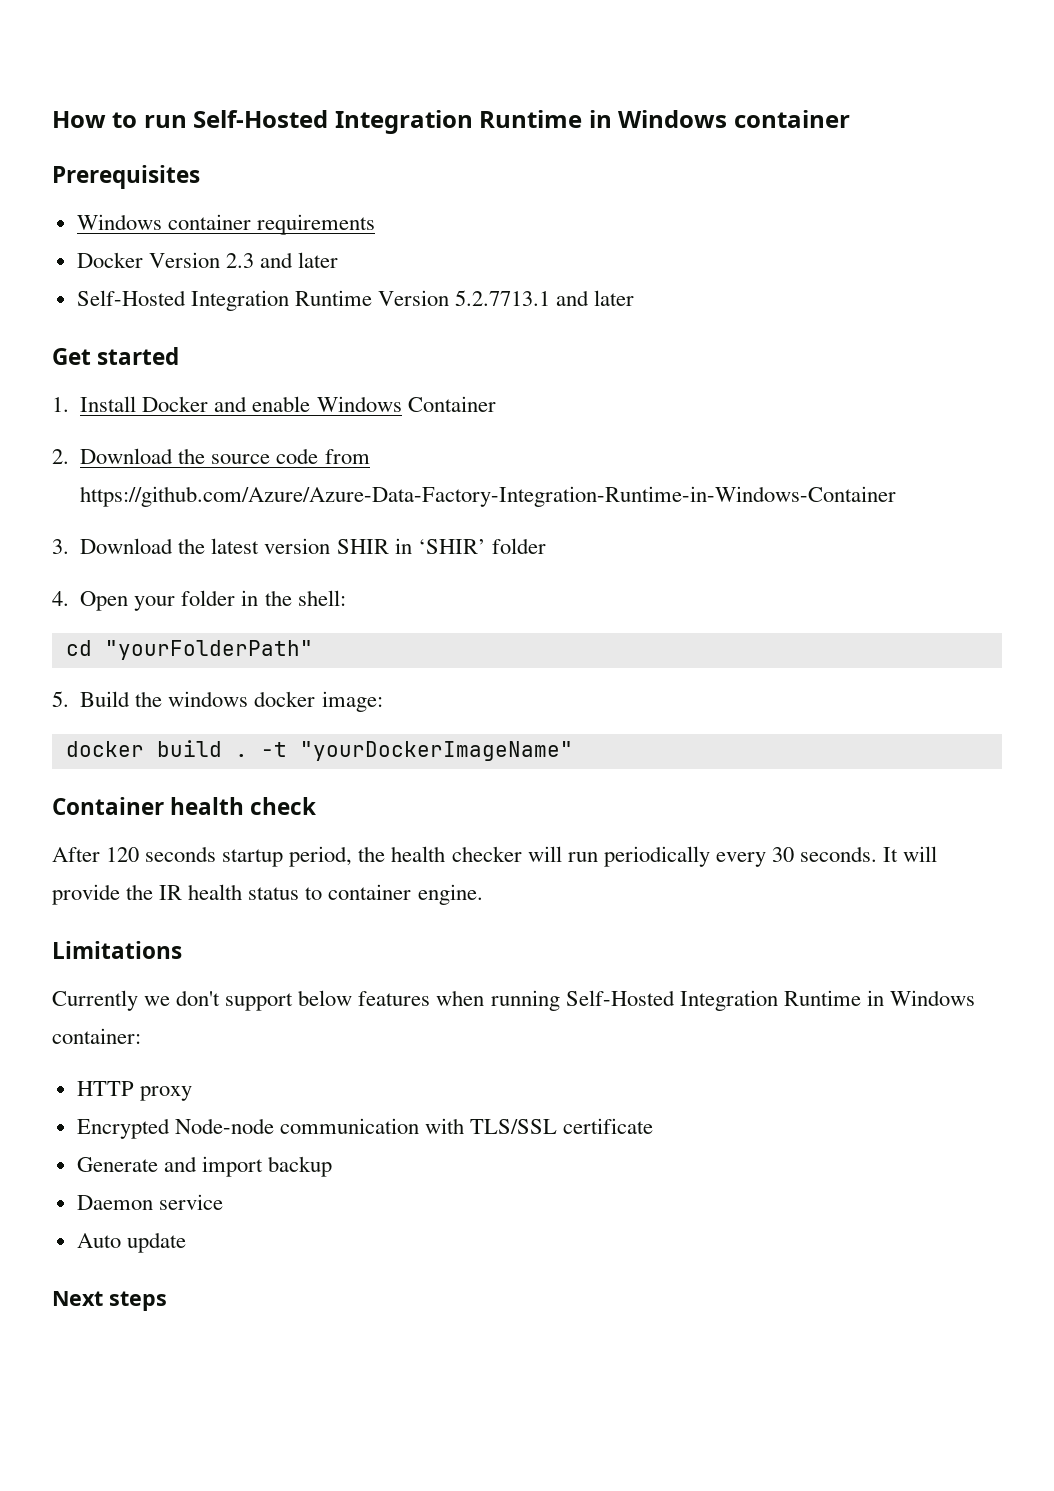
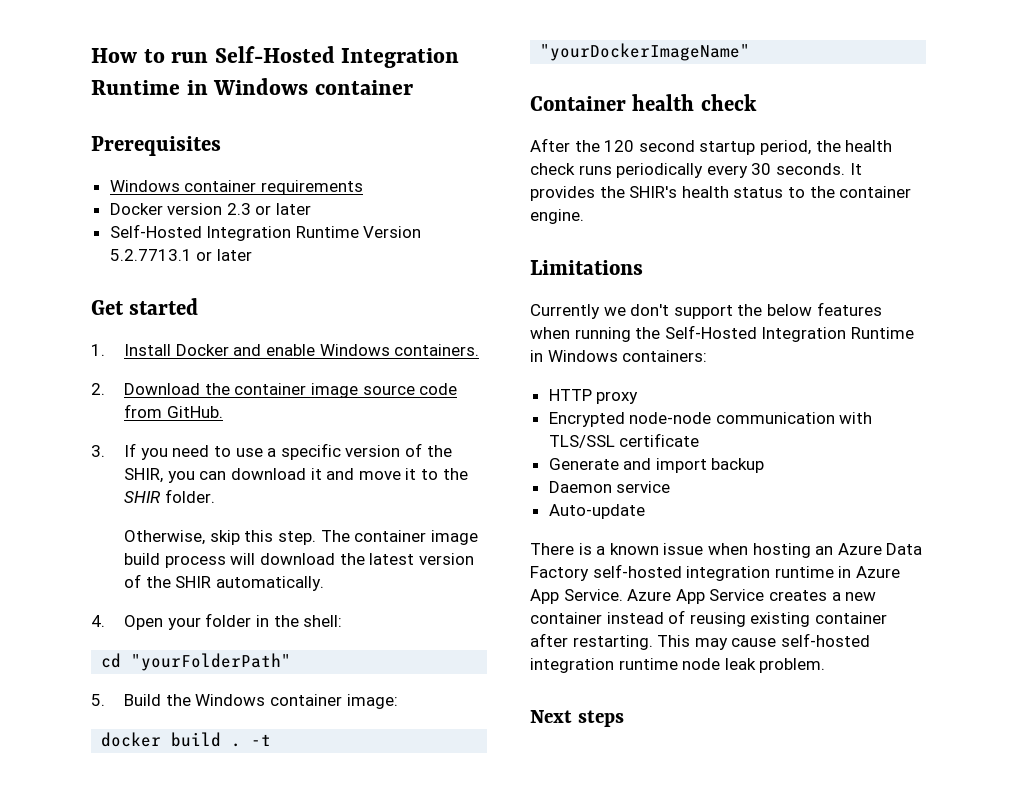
- Docker Version 2.3 and later
+ Docker version 2.3 or later
- Self-Hosted Integration Runtime Version 5.2.7713.1 and later
+ Self-Hosted Integration Runtime Version 5.2.7713.1 or later
- 1. Install Docker and enable Windows Container
+ 1. Install Docker and enable Windows containers.
- 2. Download the source code from https://github.com/Azure/Azure-Data-Factory-Integration-Runtime-in-Windows-Container
+ 2. Download the container image source code from GitHub.
- 3. Download the latest version SHIR in ‘SHIR’ folder
+ 3. If you need to use a specific version of the SHIR, you can download it and move it to the SHIR folder.
+ Otherwise, skip this step. The container image build process will download the latest version of the SHIR automatically.
- 5. Build the windows docker image:
+ 5. Build the Windows container image:
- After 120 seconds startup period, the health checker will run periodically every 30 seconds.
+ After the 120 second startup period, the health check runs periodically every 30 seconds.
- It will provide the IR health status to container engine.
+ It provides the SHIR's health status to the container engine.
- Currently we don't support below features when running Self-Hosted Integration Runtime in Windows container:
+ Currently we don't support the below features when running the Self-Hosted Integration Runtime in Windows containers:
- Encrypted Node-node communication with TLS/SSL certificate
+ Encrypted node-node communication with TLS/SSL certificate
- Auto update
+ Auto-update
+ There is a known issue when hosting an Azure Data Factory self-hosted integration runtime in Azure App Service. Azure App Service creates a new container instead of reusing existing container after restarting. This may cause self-hosted integration runtime node leak problem.

